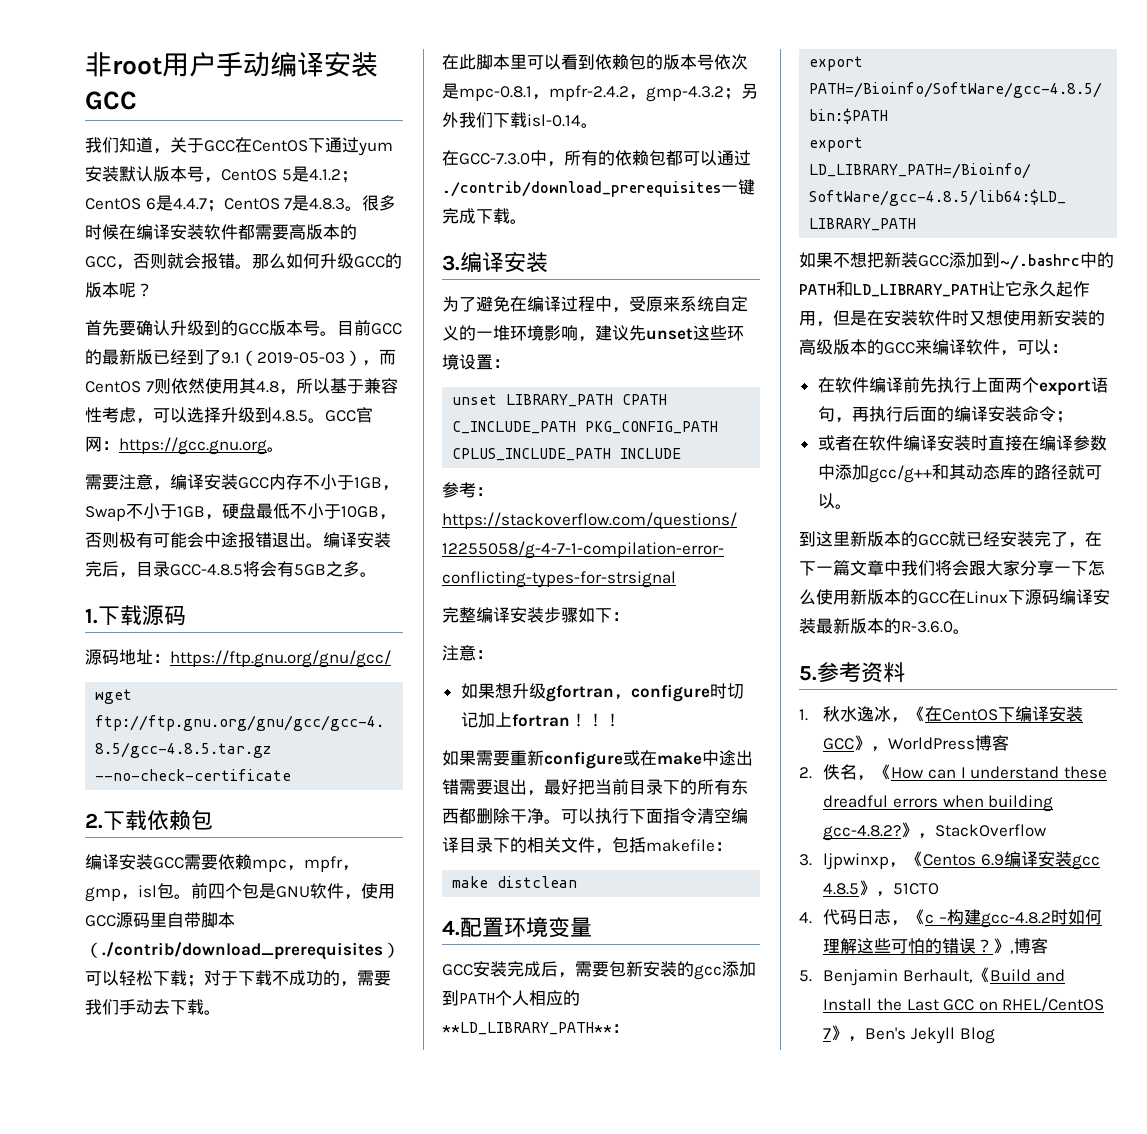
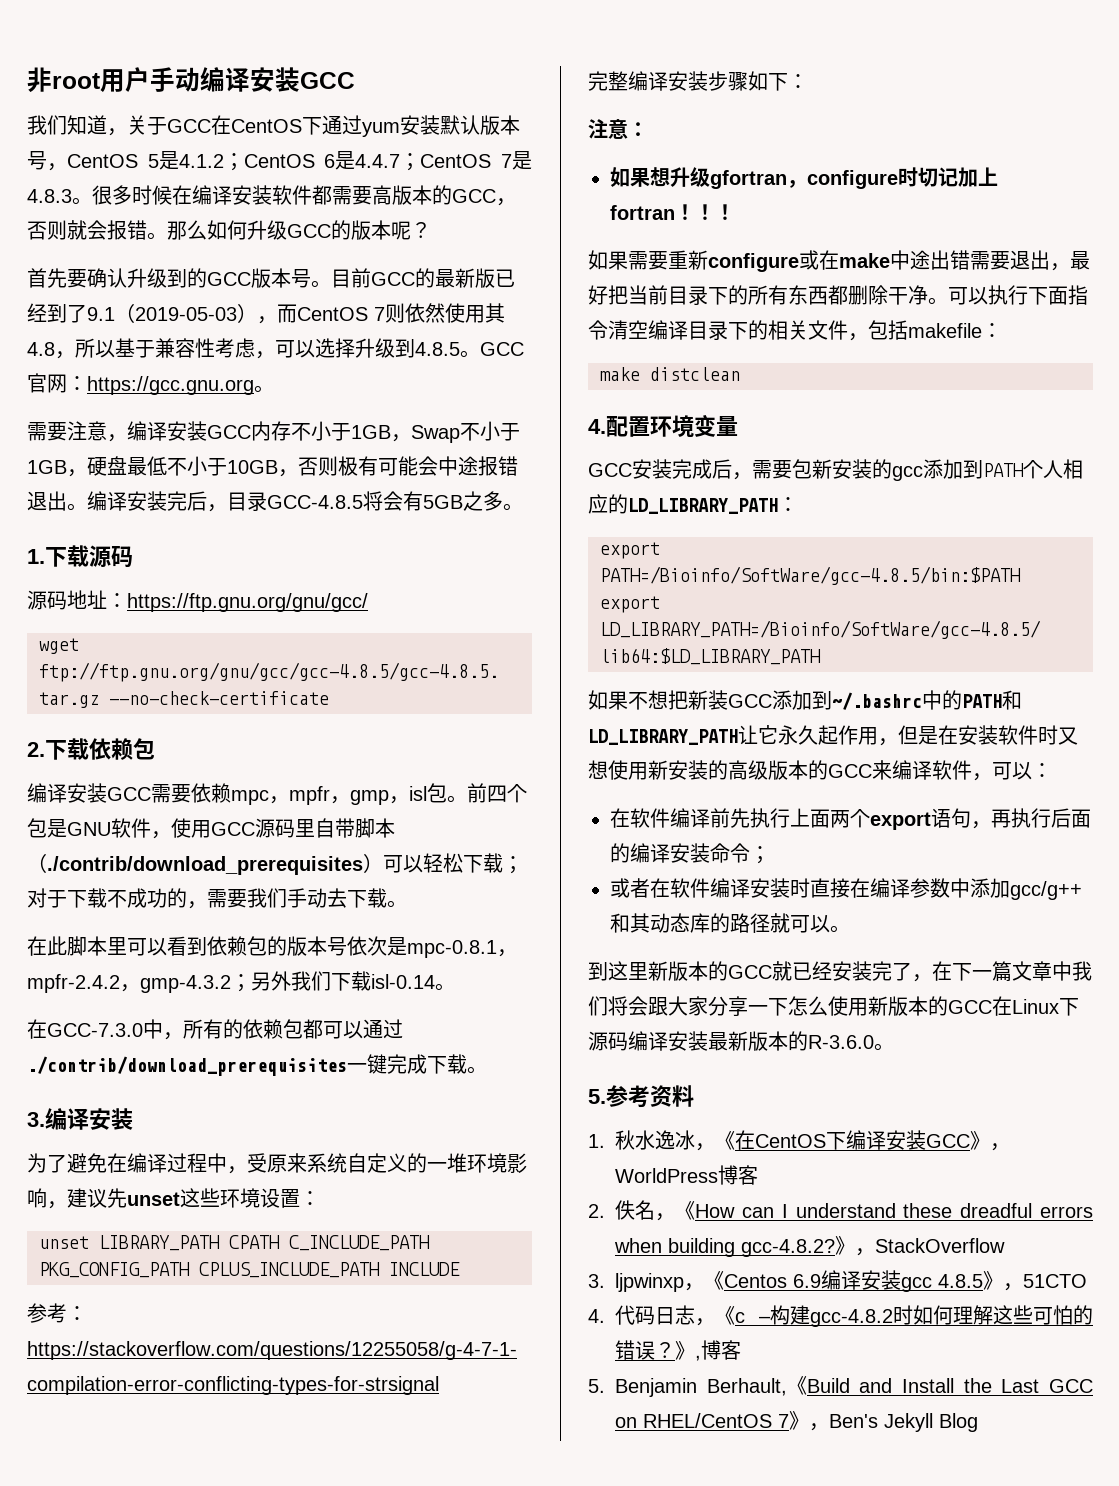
- GCC安装完成后，需要包新安装的gcc添加到PATH个人相应的**LD_LIBRARY_PATH**：
+ GCC安装完成后，需要包新安装的gcc添加到PATH个人相应的LD_LIBRARY_PATH：

